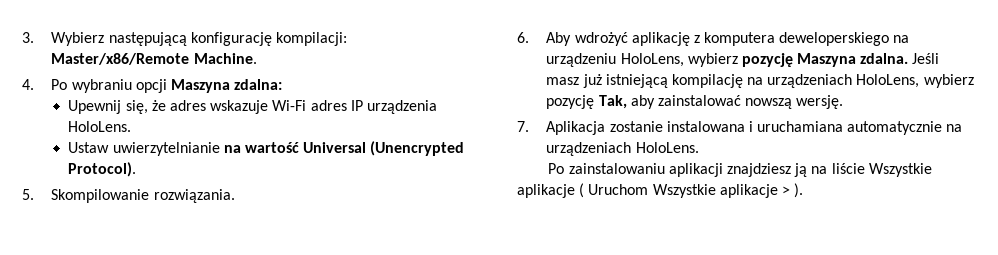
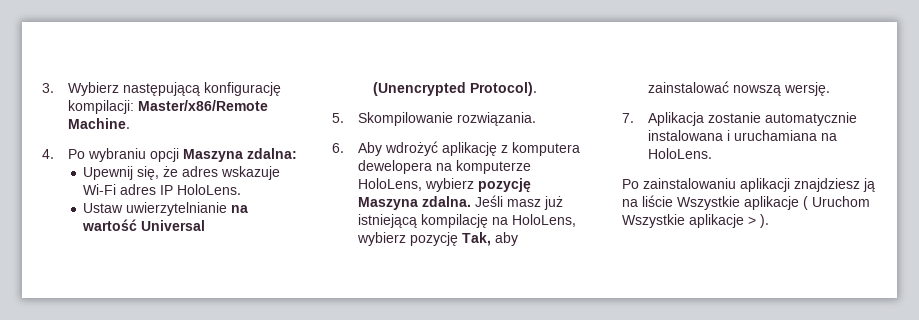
- Upewnij się, że adres wskazuje Wi-Fi adres IP urządzenia HoloLens.
+ Upewnij się, że adres wskazuje Wi-Fi adres IP HoloLens.
- 6. Aby wdrożyć aplikację z komputera deweloperskiego na urządzeniu HoloLens, wybierz pozycję Maszyna zdalna.
+ 6. Aby wdrożyć aplikację z komputera dewelopera na komputerze HoloLens, wybierz pozycję Maszyna zdalna.
- Jeśli masz już istniejącą kompilację na urządzeniach HoloLens, wybierz pozycję Tak, aby zainstalować nowszą wersję.
+ Jeśli masz już istniejącą kompilację na HoloLens, wybierz pozycję Tak, aby zainstalować nowszą wersję.
- 7. Aplikacja zostanie instalowana i uruchamiana automatycznie na urządzeniach HoloLens.
+ 7. Aplikacja zostanie automatycznie instalowana i uruchamiana na HoloLens.

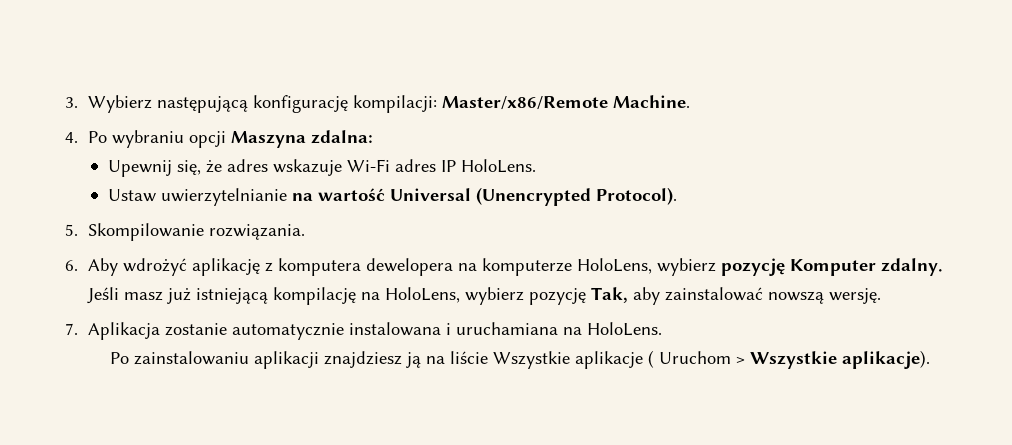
- 6. Aby wdrożyć aplikację z komputera dewelopera na komputerze HoloLens, wybierz pozycję Maszyna zdalna.
+ 6. Aby wdrożyć aplikację z komputera dewelopera na komputerze HoloLens, wybierz pozycję Komputer zdalny.
- Po zainstalowaniu aplikacji znajdziesz ją na liście Wszystkie aplikacje ( Uruchom Wszystkie aplikacje > ).
+ Po zainstalowaniu aplikacji znajdziesz ją na liście Wszystkie aplikacje ( Uruchom > Wszystkie aplikacje).

